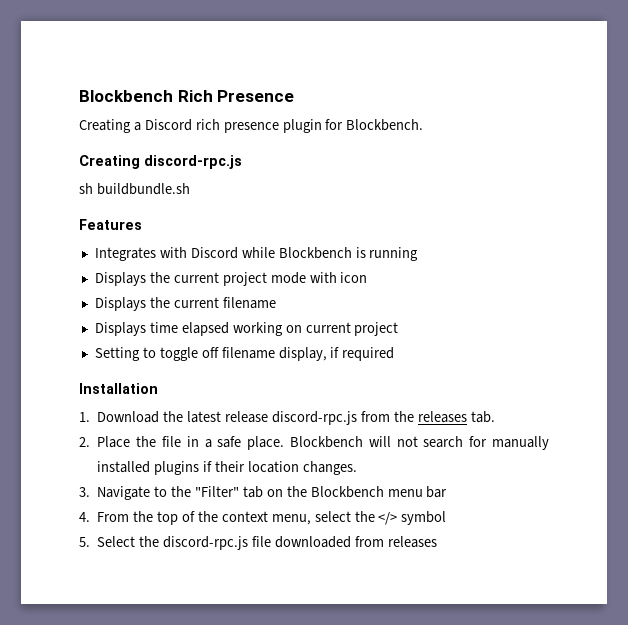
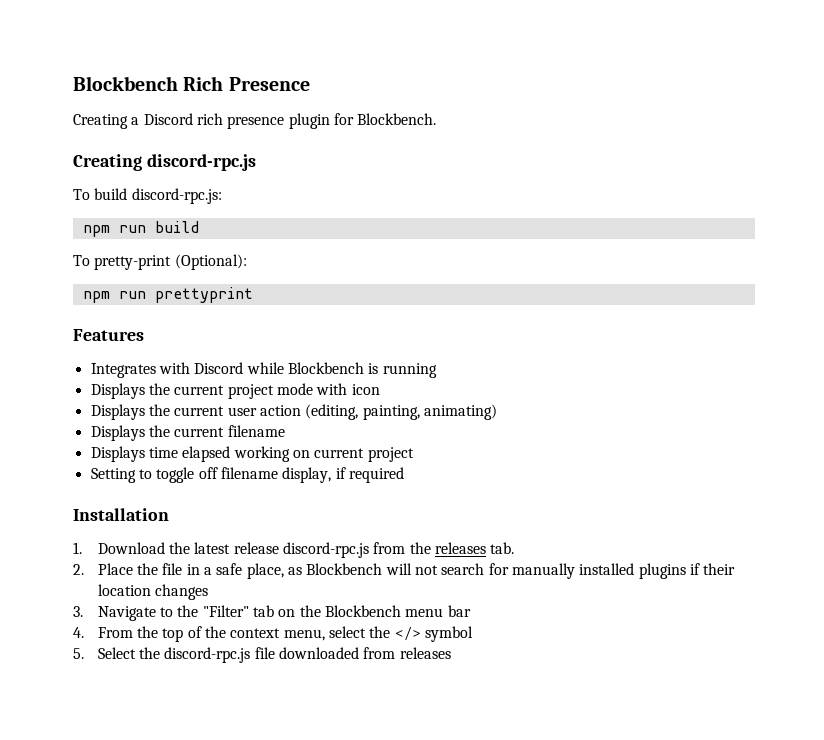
- sh buildbundle.sh
+ To build discord-rpc.js:
+ npm run build
+ To pretty-print (Optional):
+ npm run prettyprint
+ Displays the current user action (editing, painting, animating)
- 2. Place the file in a safe place. Blockbench will not search for manually installed plugins if their location changes.
+ 2. Place the file in a safe place, as Blockbench will not search for manually installed plugins if their location changes

